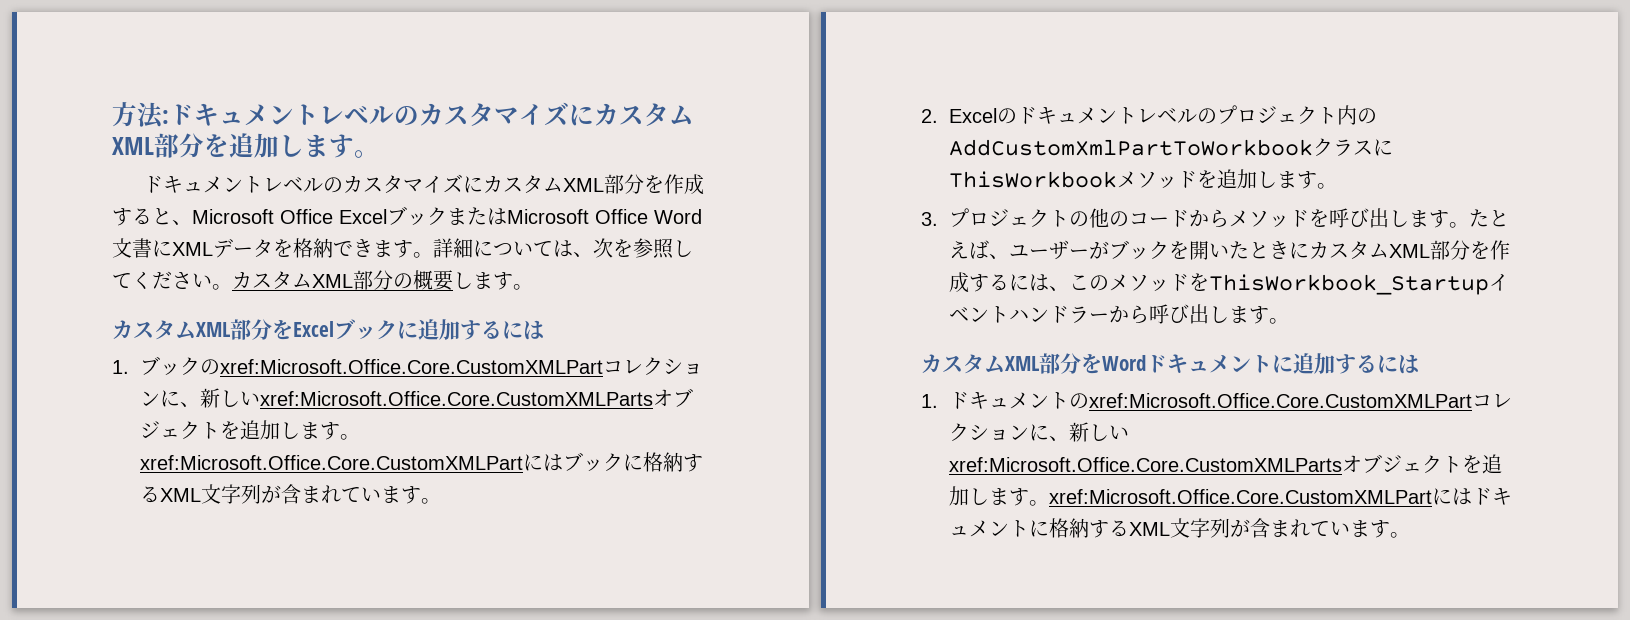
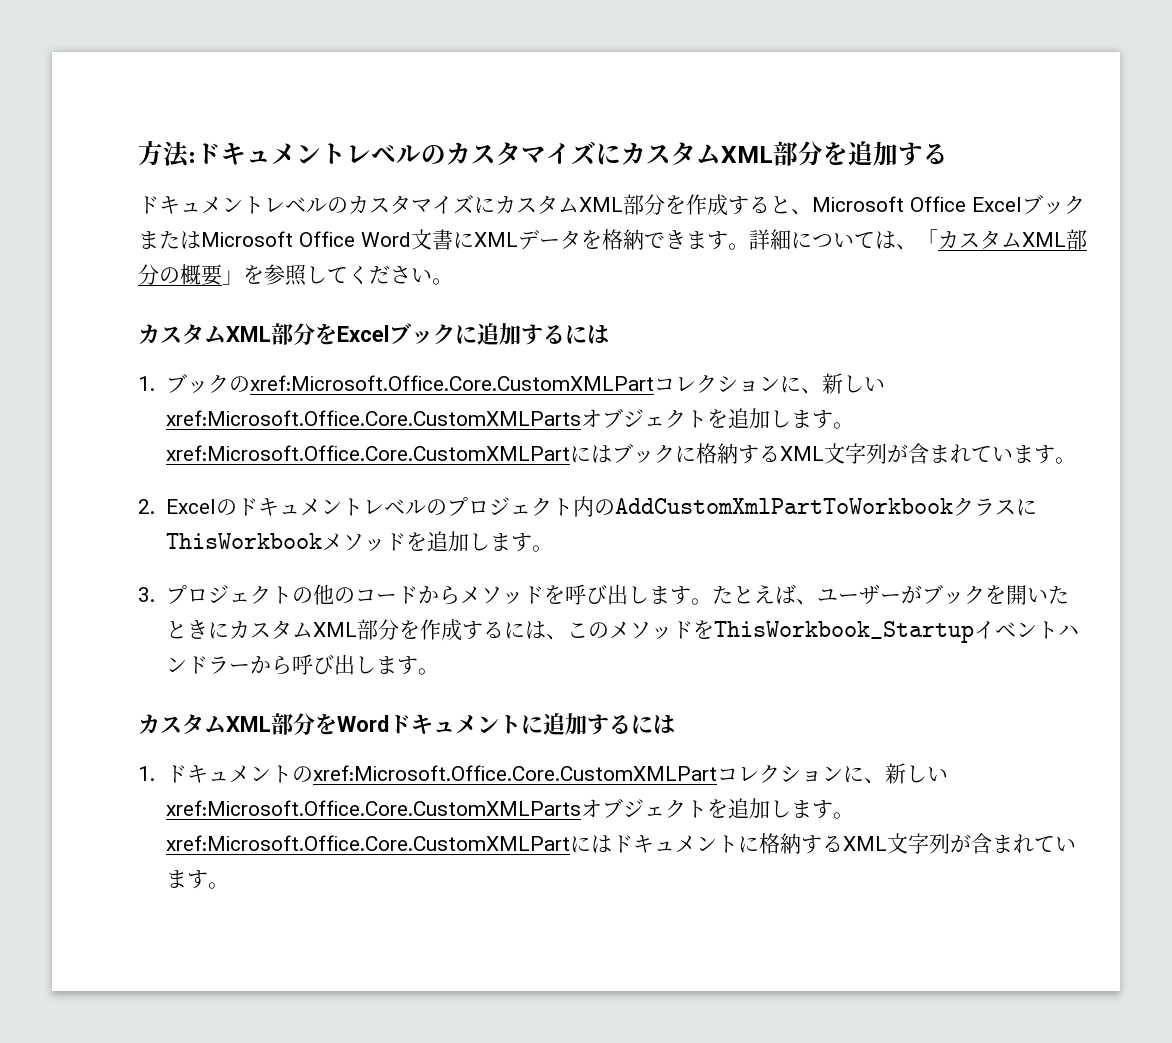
- 方法:ドキュメントレベルのカスタマイズにカスタムXML部分を追加します。
+ 方法:ドキュメントレベルのカスタマイズにカスタムXML部分を追加する
- 詳細については、次を参照してください。カスタムXML部分の概要します。
+ 詳細については、「カスタムXML部分の概要」を参照してください。

